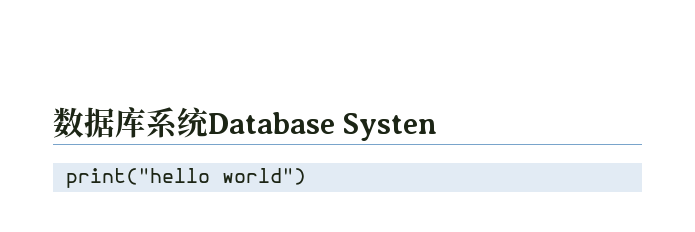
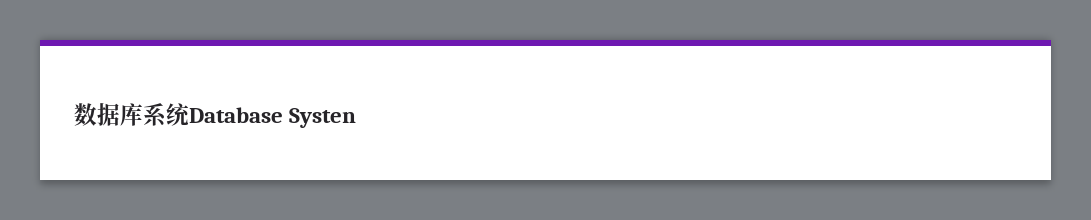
- print("hello world")

